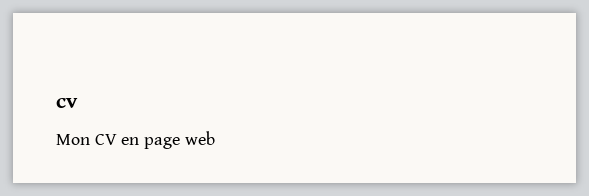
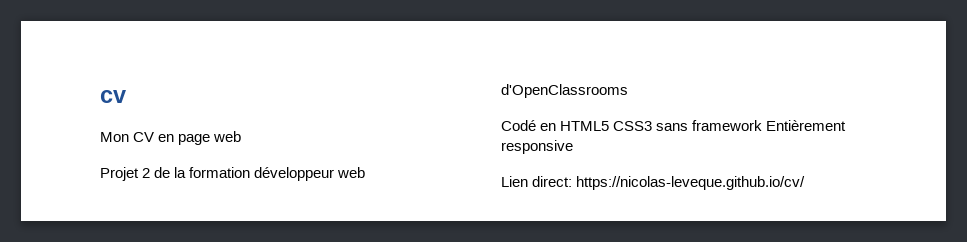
+ Projet 2 de la formation développeur web d'OpenClassrooms
+ Codé en HTML5 CSS3 sans framework Entièrement responsive
+ Lien direct: https://nicolas-leveque.github.io/cv/

